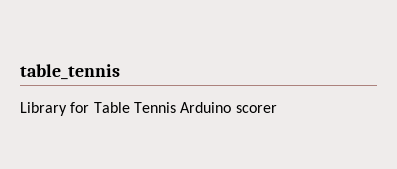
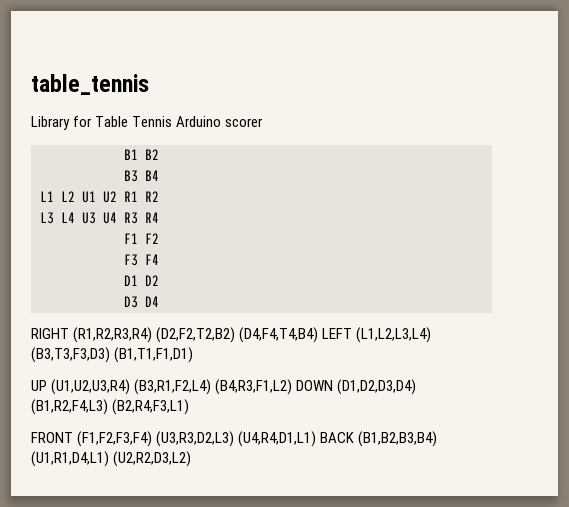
+ B1 B2
+ B3 B4
+ L1 L2 U1 U2 R1 R2
+ L3 L4 U3 U4 R3 R4
+ F1 F2
+ F3 F4
+ D1 D2
+ D3 D4
+ RIGHT (R1,R2,R3,R4) (D2,F2,T2,B2) (D4,F4,T4,B4) LEFT (L1,L2,L3,L4) (B3,T3,F3,D3) (B1,T1,F1,D1)
+ UP (U1,U2,U3,R4) (B3,R1,F2,L4) (B4,R3,F1,L2) DOWN (D1,D2,D3,D4) (B1,R2,F4,L3) (B2,R4,F3,L1)
+ FRONT (F1,F2,F3,F4) (U3,R3,D2,L3) (U4,R4,D1,L1) BACK (B1,B2,B3,B4) (U1,R1,D4,L1) (U2,R2,D3,L2)

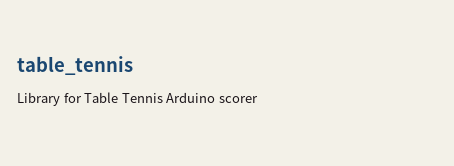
- B1 B2
- B3 B4
- L1 L2 U1 U2 R1 R2
- L3 L4 U3 U4 R3 R4
- F1 F2
- F3 F4
- D1 D2
- D3 D4
- RIGHT (R1,R2,R3,R4) (D2,F2,T2,B2) (D4,F4,T4,B4) LEFT (L1,L2,L3,L4) (B3,T3,F3,D3) (B1,T1,F1,D1)
- UP (U1,U2,U3,R4) (B3,R1,F2,L4) (B4,R3,F1,L2) DOWN (D1,D2,D3,D4) (B1,R2,F4,L3) (B2,R4,F3,L1)
- FRONT (F1,F2,F3,F4) (U3,R3,D2,L3) (U4,R4,D1,L1) BACK (B1,B2,B3,B4) (U1,R1,D4,L1) (U2,R2,D3,L2)

